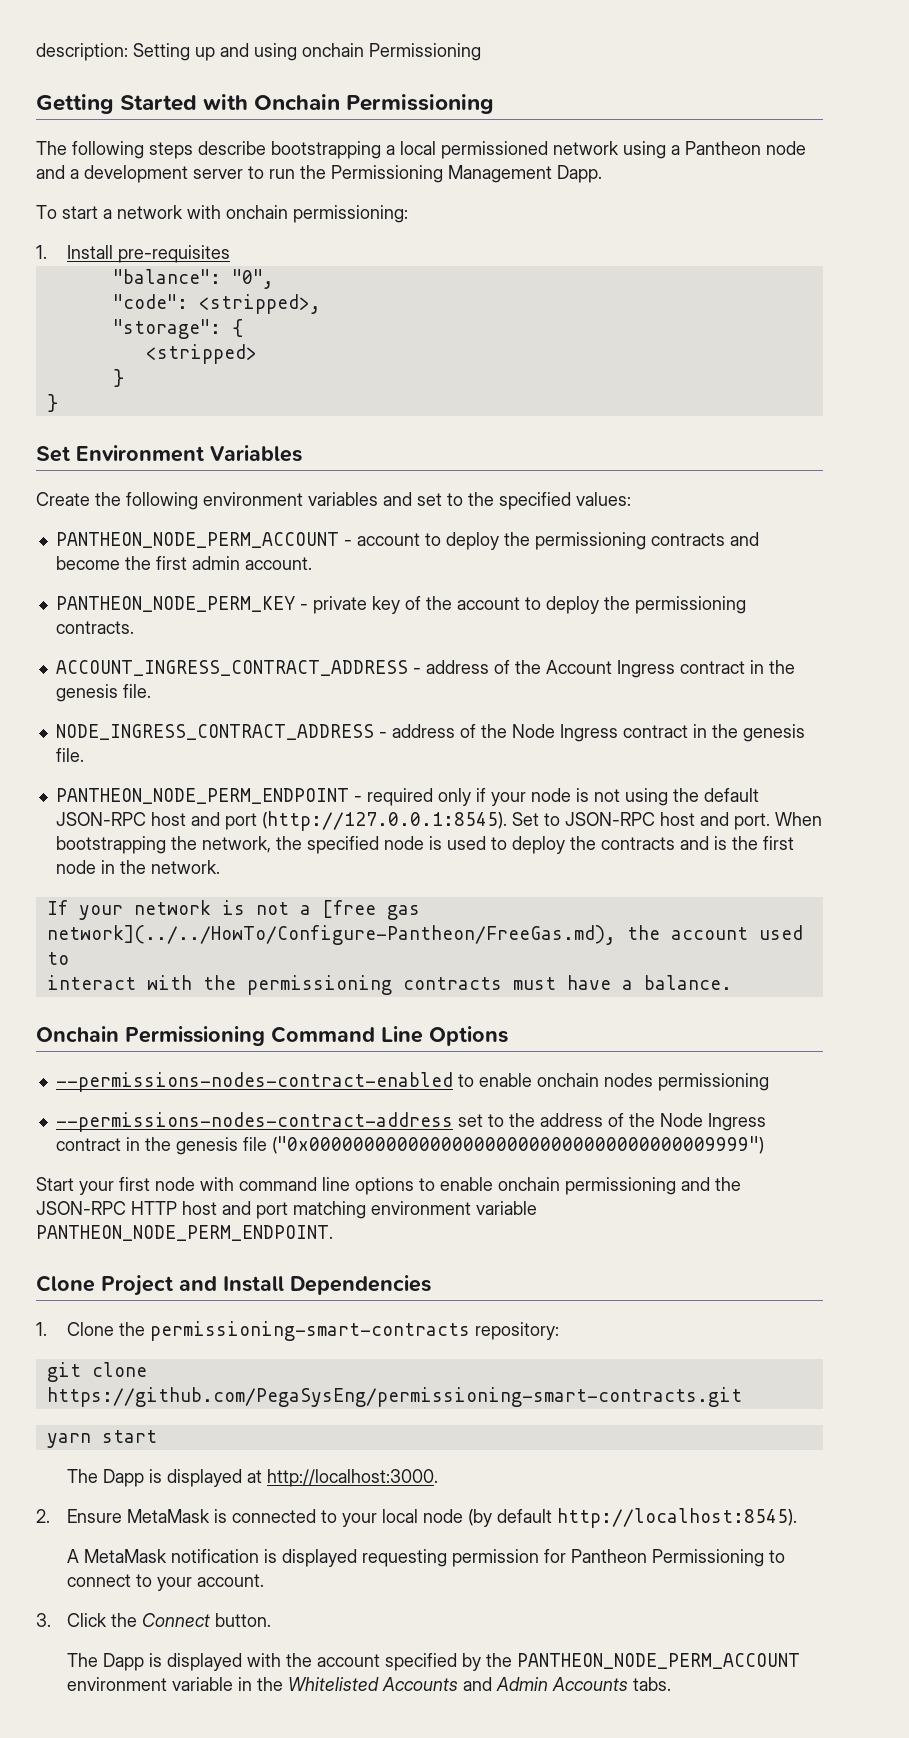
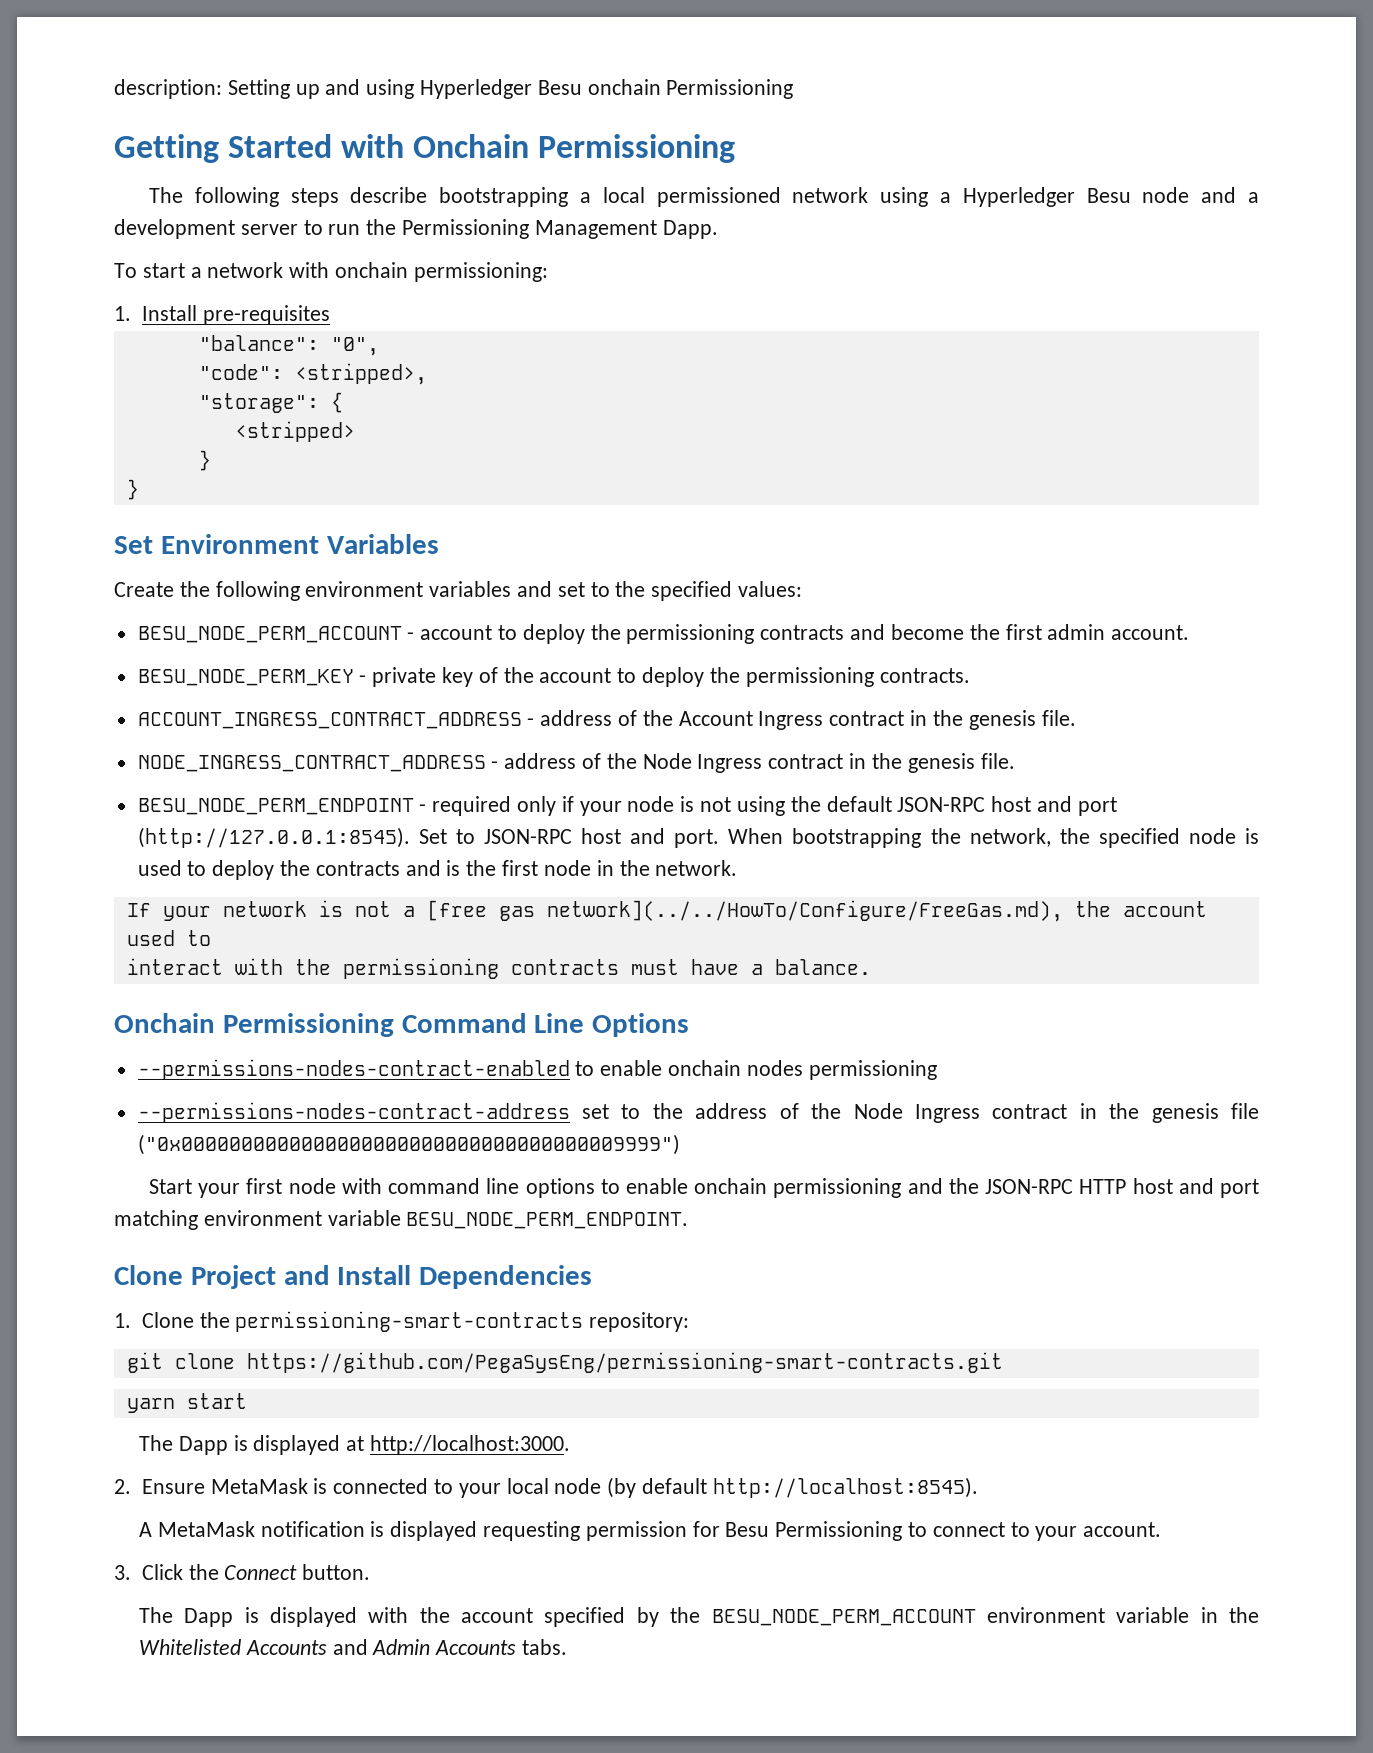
- description: Setting up and using onchain Permissioning
+ description: Setting up and using Hyperledger Besu onchain Permissioning
- The following steps describe bootstrapping a local permissioned network using a Pantheon node and a development server to run the Permissioning Management Dapp.
+ The following steps describe bootstrapping a local permissioned network using a Hyperledger Besu node and a development server to run the Permissioning Management Dapp.
- PANTHEON_NODE_PERM_ACCOUNT - account to deploy the permissioning contracts and become the first admin account.
+ BESU_NODE_PERM_ACCOUNT - account to deploy the permissioning contracts and become the first admin account.
- PANTHEON_NODE_PERM_KEY - private key of the account to deploy the permissioning contracts.
+ BESU_NODE_PERM_KEY - private key of the account to deploy the permissioning contracts.
- PANTHEON_NODE_PERM_ENDPOINT - required only if your node is not using the default JSON-RPC host and port (http://127.0.0.1:8545). Set to JSON-RPC host and port.
+ BESU_NODE_PERM_ENDPOINT - required only if your node is not using the default JSON-RPC host and port (http://127.0.0.1:8545). Set to JSON-RPC host and port.
- If your network is not a [free gas network](../../HowTo/Configure-Pantheon/FreeGas.md), the account used to
+ If your network is not a [free gas network](../../HowTo/Configure/FreeGas.md), the account used to
- Start your first node with command line options to enable onchain permissioning and the JSON-RPC HTTP host and port matching environment variable PANTHEON_NODE_PERM_ENDPOINT.
+ Start your first node with command line options to enable onchain permissioning and the JSON-RPC HTTP host and port matching environment variable BESU_NODE_PERM_ENDPOINT.
- A MetaMask notification is displayed requesting permission for Pantheon Permissioning to connect to your account.
+ A MetaMask notification is displayed requesting permission for Besu Permissioning to connect to your account.
- The Dapp is displayed with the account specified by the PANTHEON_NODE_PERM_ACCOUNT environment variable in the Whitelisted Accounts and Admin Accounts tabs.
+ The Dapp is displayed with the account specified by the BESU_NODE_PERM_ACCOUNT environment variable in the Whitelisted Accounts and Admin Accounts tabs.

